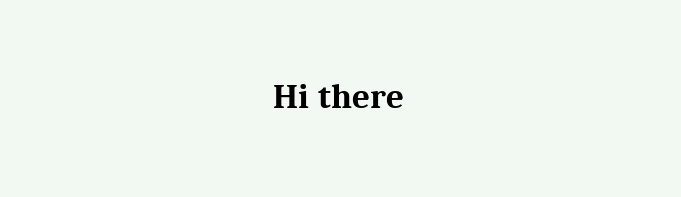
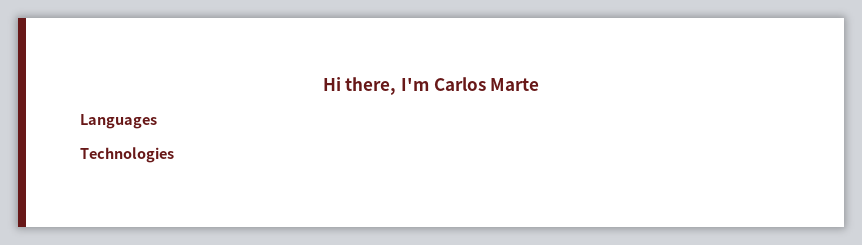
- Hi there
+ Hi there, I'm Carlos Marte
+ Languages
+ Technologies

